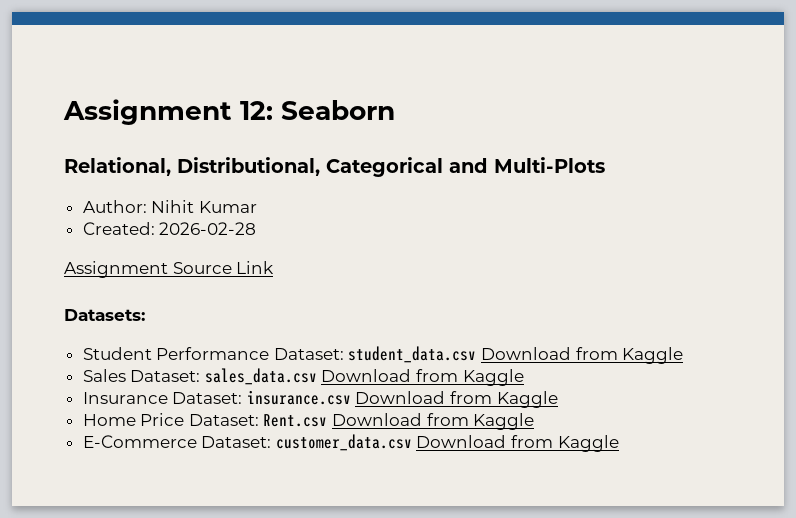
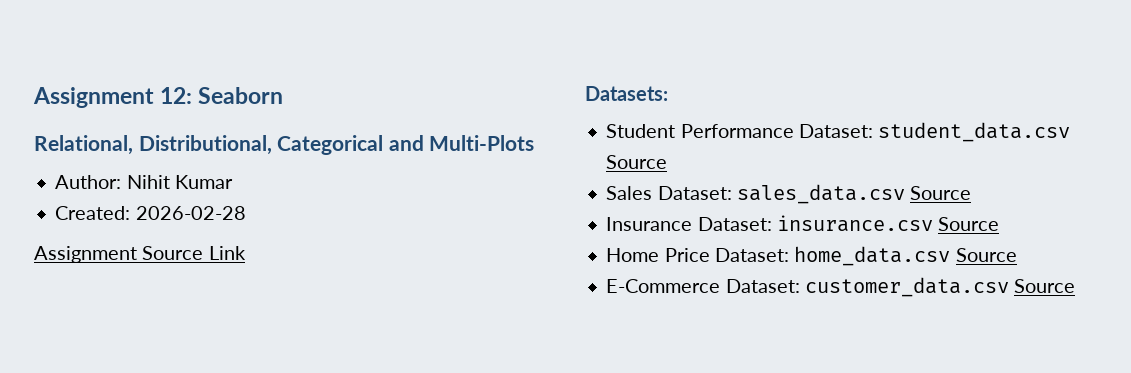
- Student Performance Dataset: student_data.csv Download from Kaggle
+ Student Performance Dataset: student_data.csv Source
- Sales Dataset: sales_data.csv Download from Kaggle
+ Sales Dataset: sales_data.csv Source
- Insurance Dataset: insurance.csv Download from Kaggle
+ Insurance Dataset: insurance.csv Source
- Home Price Dataset: Rent.csv Download from Kaggle
+ Home Price Dataset: home_data.csv Source
- E-Commerce Dataset: customer_data.csv Download from Kaggle
+ E-Commerce Dataset: customer_data.csv Source

